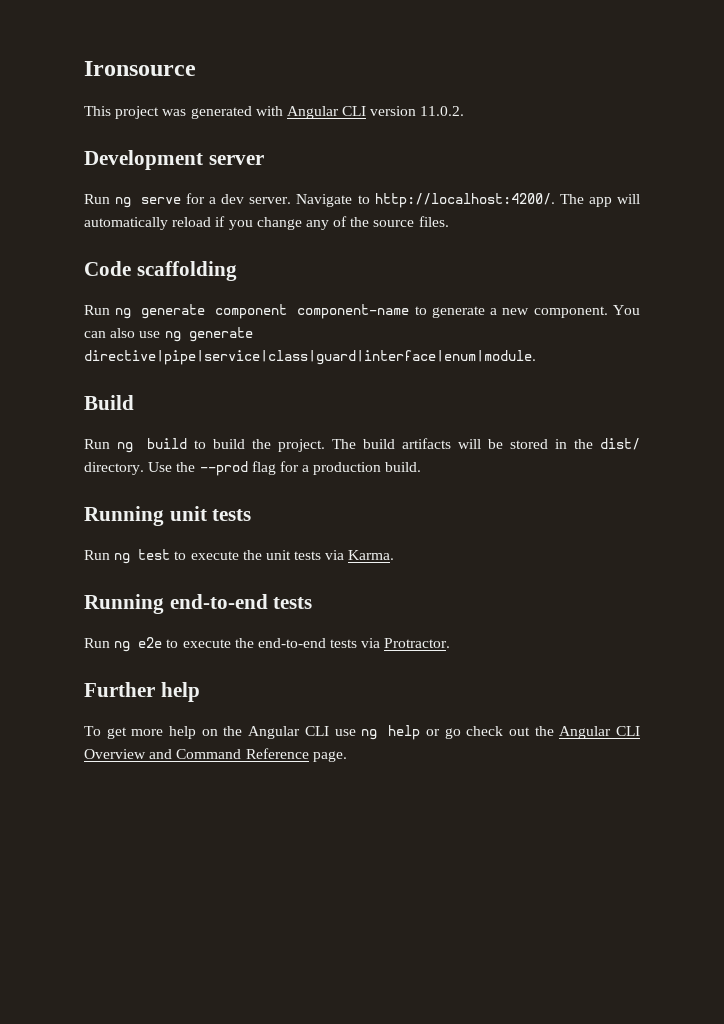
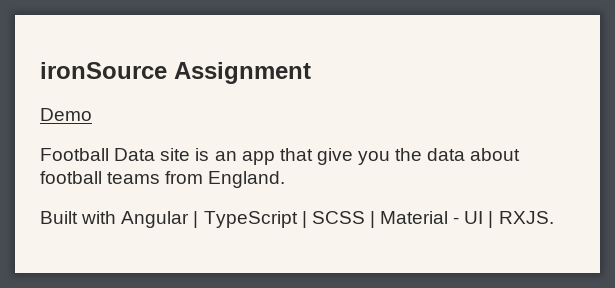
- Ironsource
- This project was generated with Angular CLI version 11.0.2.
- Development server
- Run ng serve for a dev server. Navigate to http://localhost:4200/. The app will automatically reload if you change any of the source files.
- Code scaffolding
- Run ng generate component component-name to generate a new component. You can also use ng generate directive|pipe|service|class|guard|interface|enum|module.
- Build
- Run ng build to build the project. The build artifacts will be stored in the dist/ directory. Use the --prod flag for a production build.
- Running unit tests
- Run ng test to execute the unit tests via Karma.
- Running end-to-end tests
- Run ng e2e to execute the end-to-end tests via Protractor.
- Further help
- To get more help on the Angular CLI use ng help or go check out the Angular CLI Overview and Command Reference page.
+ ironSource Assignment
+ Demo
+ Football Data site is an app that give you the data about football teams from England.
+ Built with Angular | TypeScript | SCSS | Material - UI | RXJS.

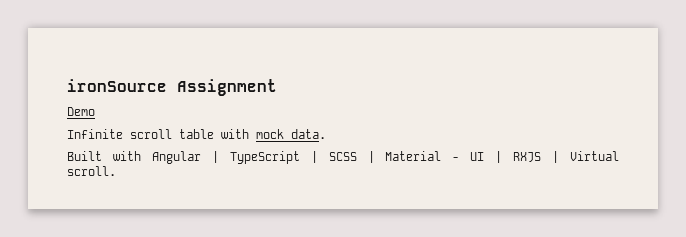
- Football Data site is an app that give you the data about football teams from England.
+ Infinite scroll table with mock data.
- Built with Angular | TypeScript | SCSS | Material - UI | RXJS.
+ Built with Angular | TypeScript | SCSS | Material - UI | RXJS | Virtual scroll.

